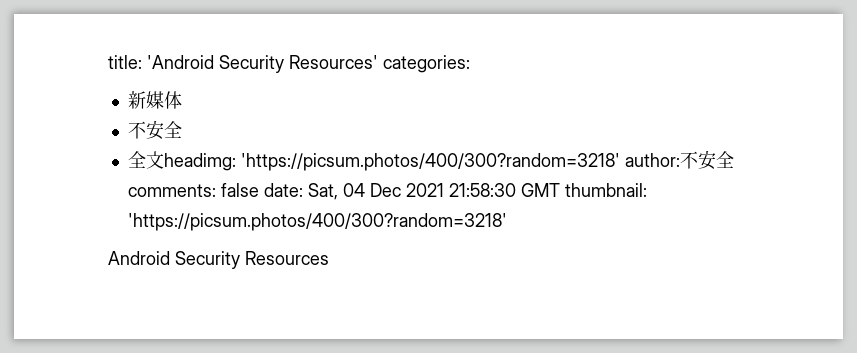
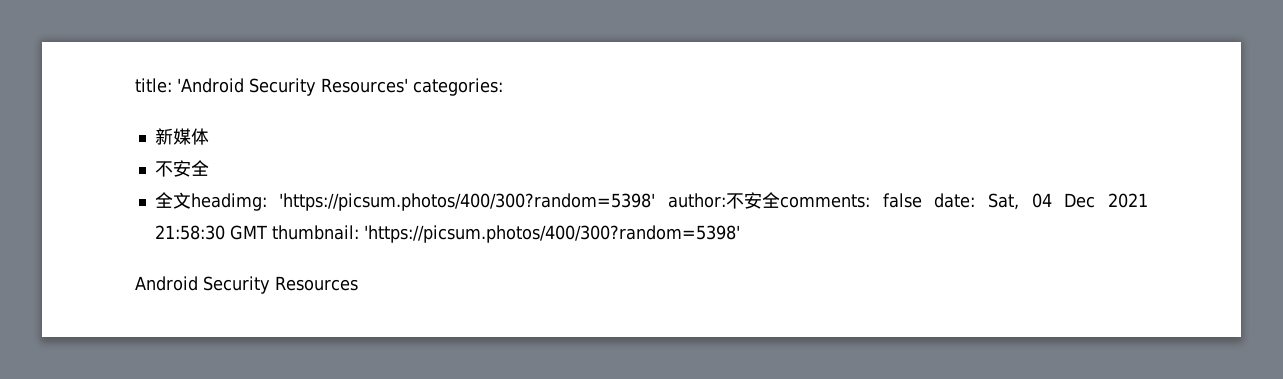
- 全文headimg: 'https://picsum.photos/400/300?random=3218' author:不安全comments: false date: Sat, 04 Dec 2021 21:58:30 GMT thumbnail: 'https://picsum.photos/400/300?random=3218'
+ 全文headimg: 'https://picsum.photos/400/300?random=5398' author:不安全comments: false date: Sat, 04 Dec 2021 21:58:30 GMT thumbnail: 'https://picsum.photos/400/300?random=5398'

